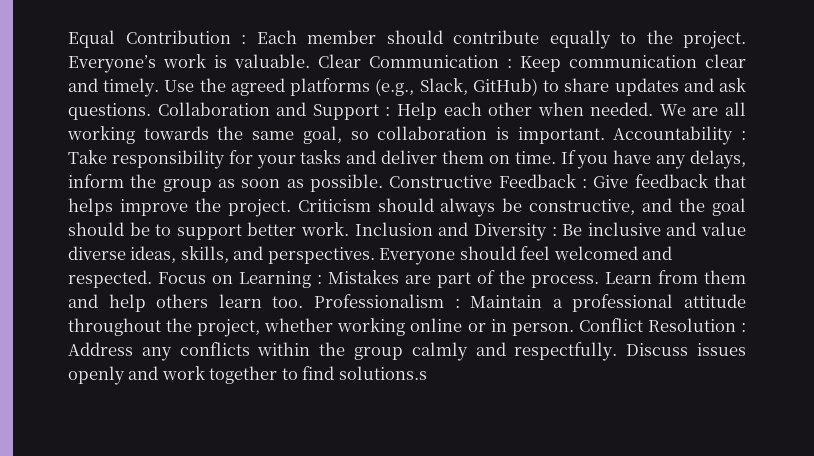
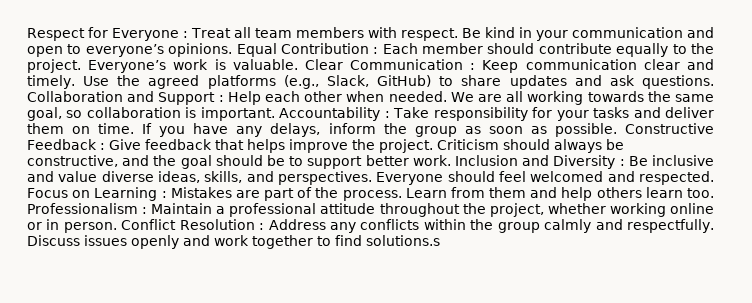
+ Respect for Everyone : Treat all team members with respect. Be kind in your communication and open to everyone’s opinions.

